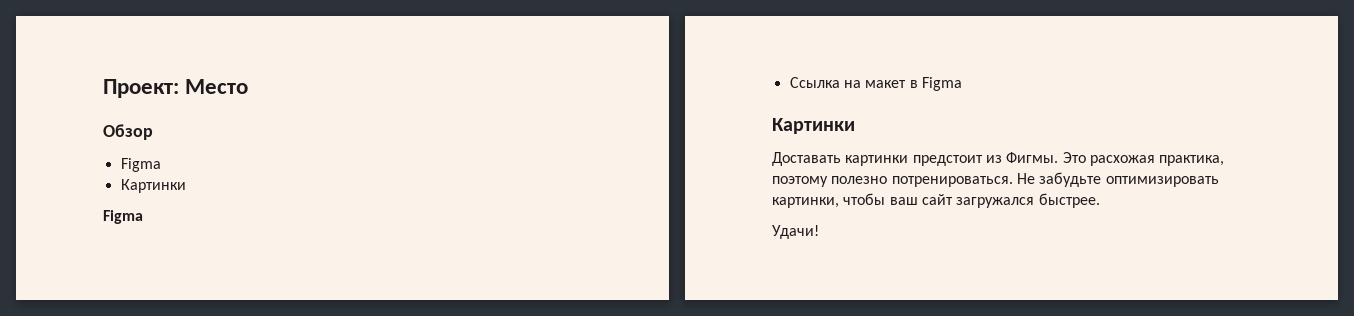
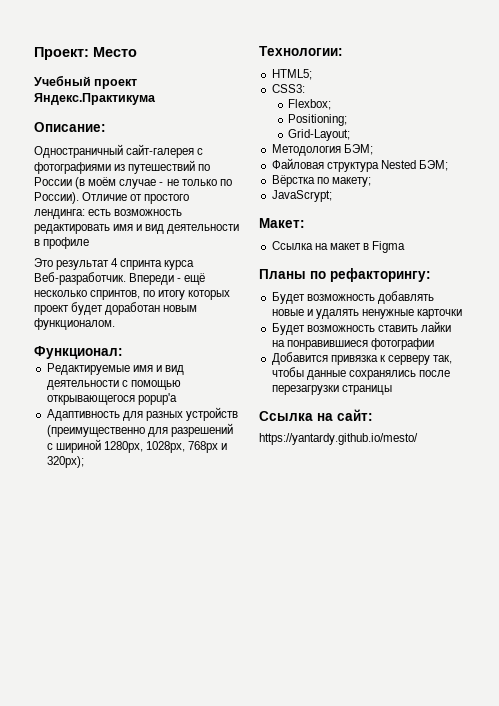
- Обзор
- Figma
- Картинки
- Figma
+ Учебный проект Яндекс.Практикума
+ Описание:
+ Одностраничный сайт-галерея с фотографиями из путешествий по России (в моём случае - не только по России). Отличие от простого лендинга: есть возможность редактировать имя и вид деятельности в профиле
+ Это результат 4 спринта курса Веб-разработчик. Впереди - ещё несколько спринтов, по итогу которых проект будет доработан новым функционалом.
+ Функционал:
+ Редактируемые имя и вид деятельности с помощью открывающегося popup'а
+ Адаптивность для разных устройств (преимущественно для разрешений с шириной 1280px, 1028px, 768px и 320px);
+ Технологии:
+ HTML5;
+ CSS3:
+ Flexbox;
+ Positioning;
+ Grid-Layout;
+ Методология БЭМ;
+ Файловая структура Nested БЭМ;
+ Вёрстка по макету;
+ JavaScrypt;
+ Макет:
  Ссылка на макет в Figma
- Картинки
- Доставать картинки предстоит из Фигмы. Это расхожая практика, поэтому полезно потренироваться. Не забудьте оптимизировать картинки, чтобы ваш сайт загружался быстрее.
- Удачи!
+ Планы по рефакторингу:
+ Будет возможность добавлять новые и удалять ненужные карточки
+ Будет возможность ставить лайки на понравившиеся фотографии
+ Добавится привязка к серверу так, чтобы данные сохранялись после перезагрузки страницы
+ Ссылка на сайт:
+ https://yantardy.github.io/mesto/

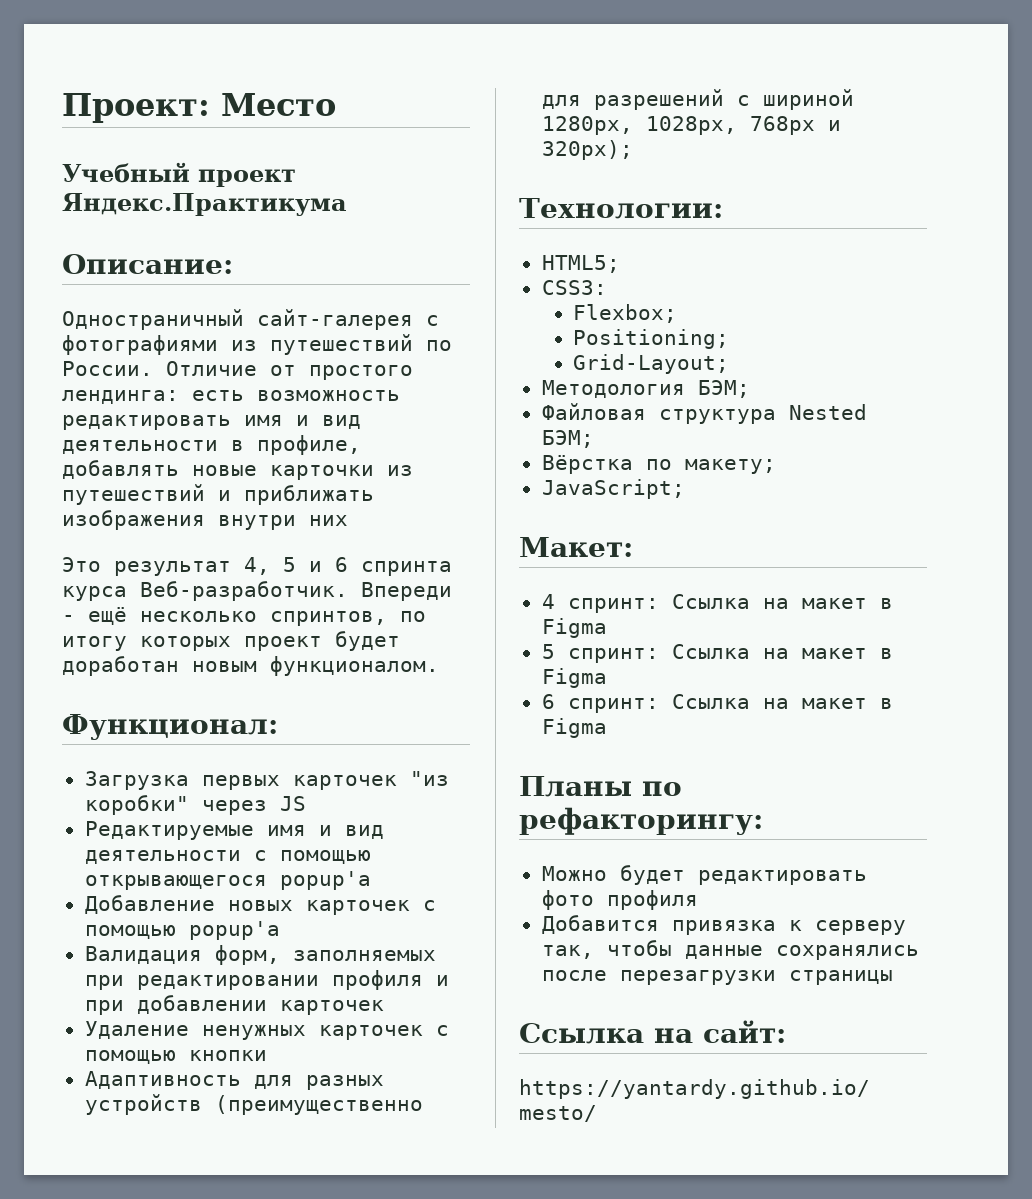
- Одностраничный сайт-галерея с фотографиями из путешествий по России (в моём случае - не только по России).
+ Одностраничный сайт-галерея с фотографиями из путешествий по России.
- Отличие от простого лендинга: есть возможность редактировать имя и вид деятельности в профиле
- Это результат 4 спринта курса Веб-разработчик.
+ Отличие от простого лендинга: есть возможность редактировать имя и вид деятельности в профиле, добавлять новые карточки из путешествий и приближать изображения внутри них
+ Это результат 4, 5 и 6 спринта курса Веб-разработчик.
+ Загрузка первых карточек "из коробки" через JS
+ Добавление новых карточек с помощью popup'а
+ Валидация форм, заполняемых при редактировании профиля и при добавлении карточек
+ Удаление ненужных карточек с помощью кнопки
- JavaScrypt;
+ JavaScript;
- Ссылка на макет в Figma
+ 4 спринт: Ссылка на макет в Figma
+ 5 спринт: Ссылка на макет в Figma
+ 6 спринт: Ссылка на макет в Figma
- Будет возможность добавлять новые и удалять ненужные карточки
- Будет возможность ставить лайки на понравившиеся фотографии
+ Можно будет редактировать фото профиля

